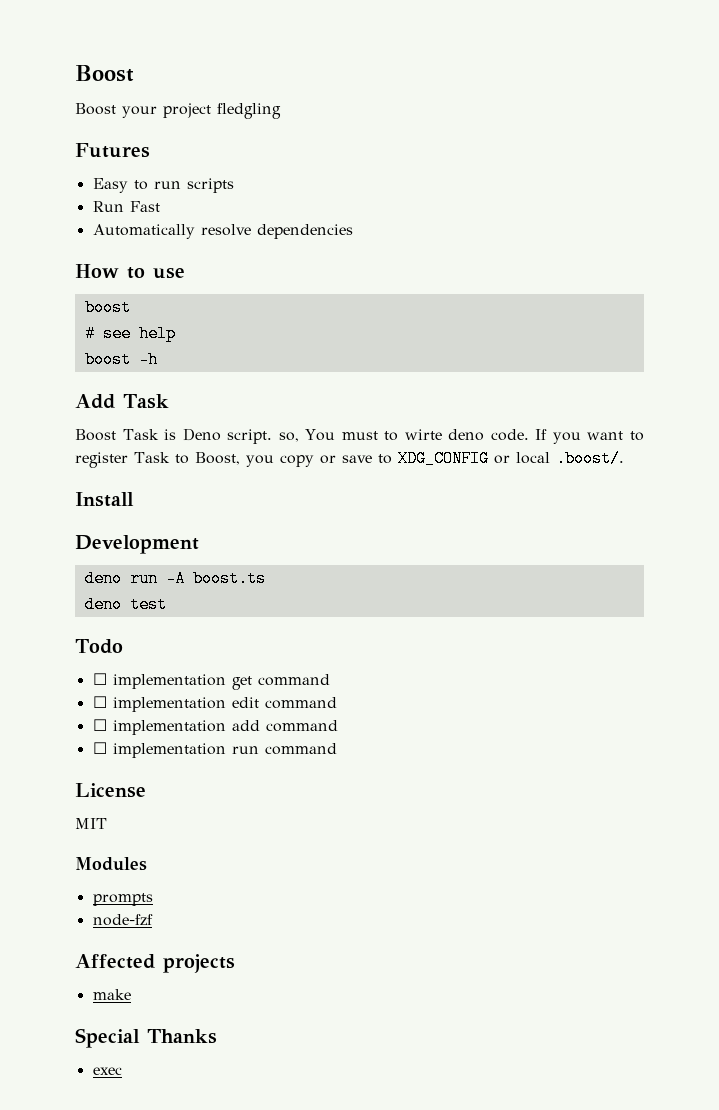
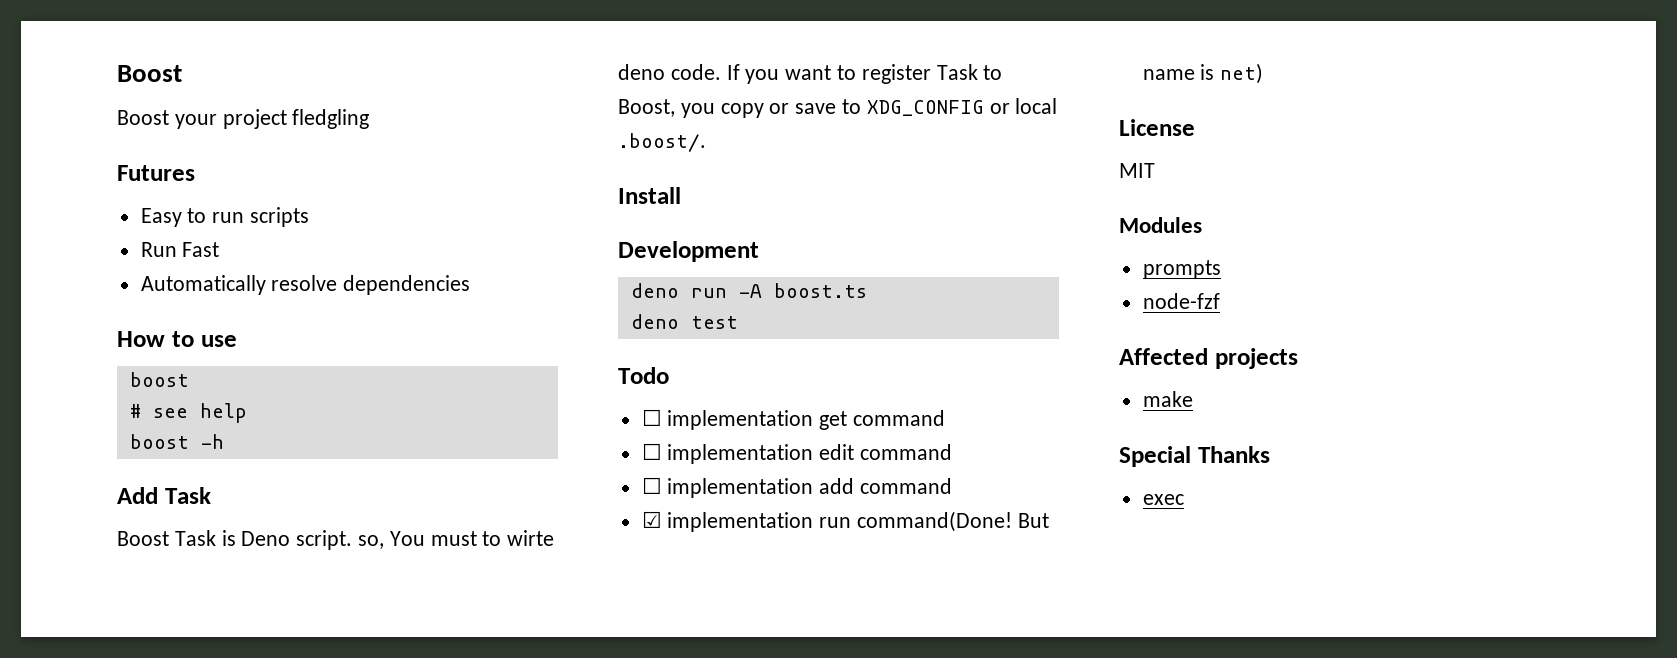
- ☐ implementation run command
+ ☑ implementation run command(Done! But name is net)

